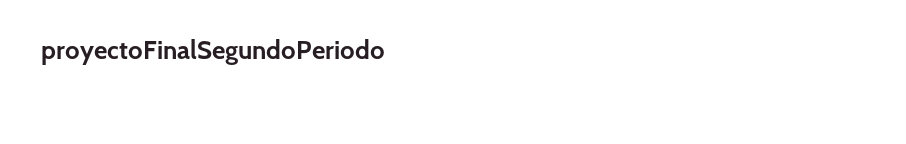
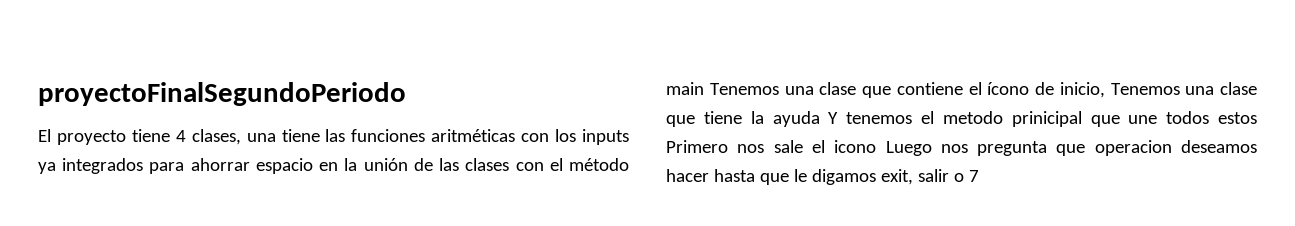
+ El proyecto tiene 4 clases, una tiene las funciones aritméticas con los inputs ya integrados para ahorrar espacio en la unión de las clases con el método main Tenemos una clase que contiene el ícono de inicio, Tenemos una clase que tiene la ayuda Y tenemos el metodo prinicipal que une todos estos Primero nos sale el icono Luego nos pregunta que operacion deseamos hacer hasta que le digamos exit, salir o 7

